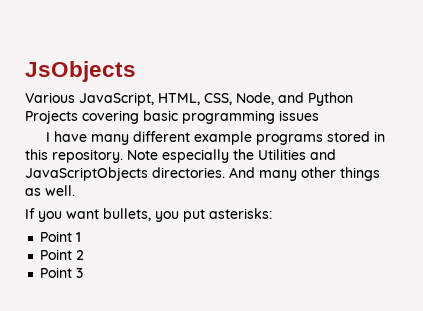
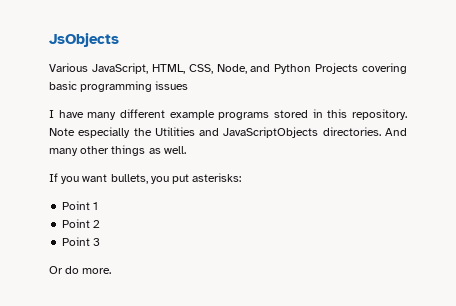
+ Or do more.

